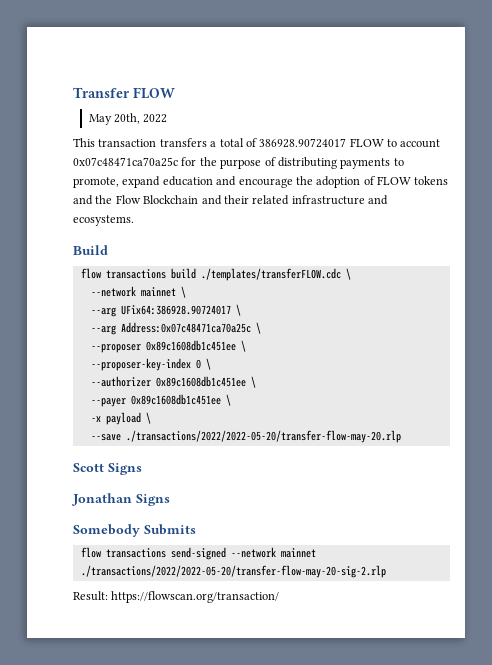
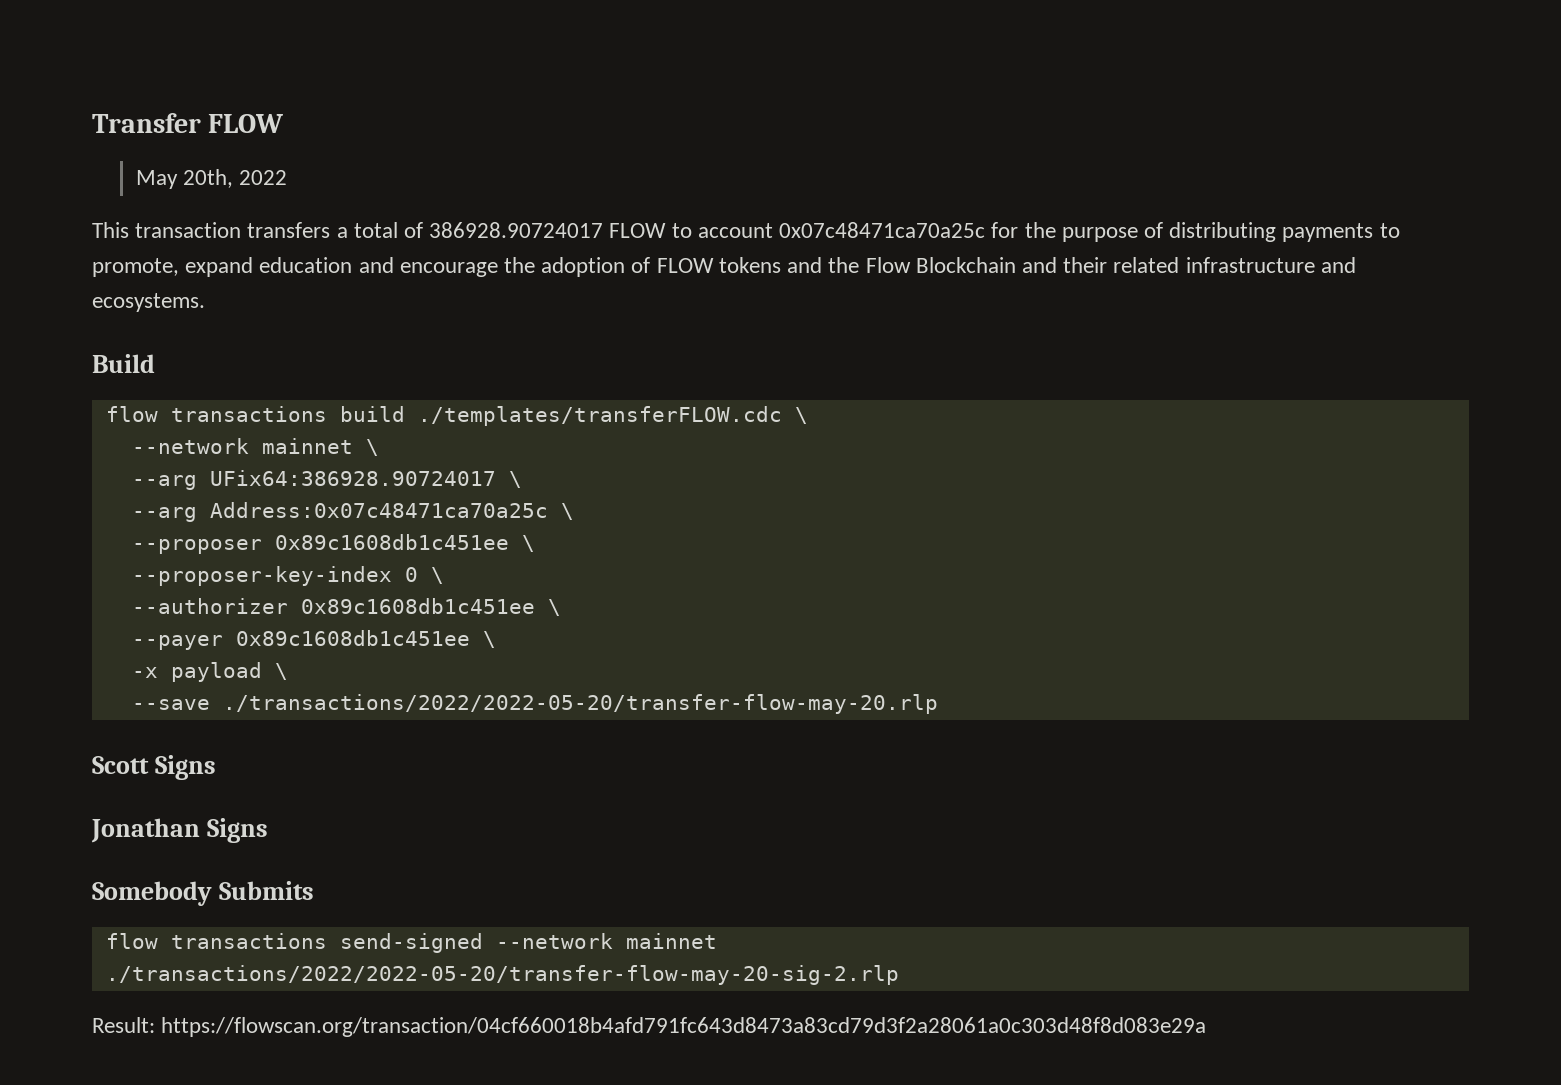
- Result: https://flowscan.org/transaction/
+ Result: https://flowscan.org/transaction/04cf660018b4afd791fc643d8473a83cd79d3f2a28061a0c303d48f8d083e29a

